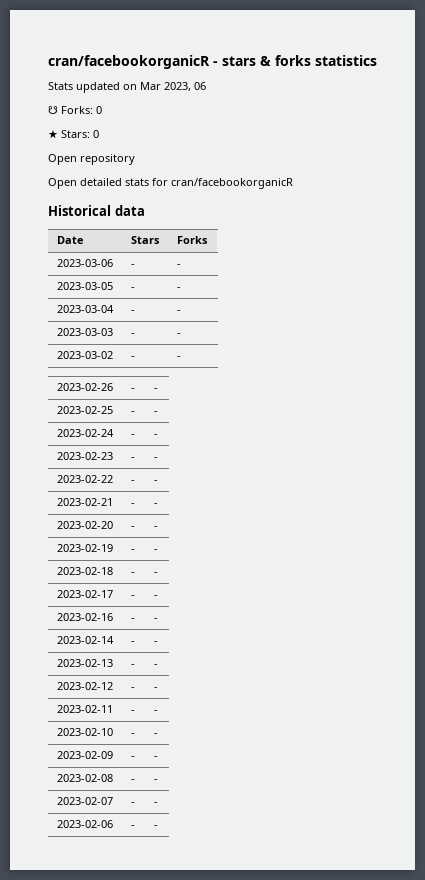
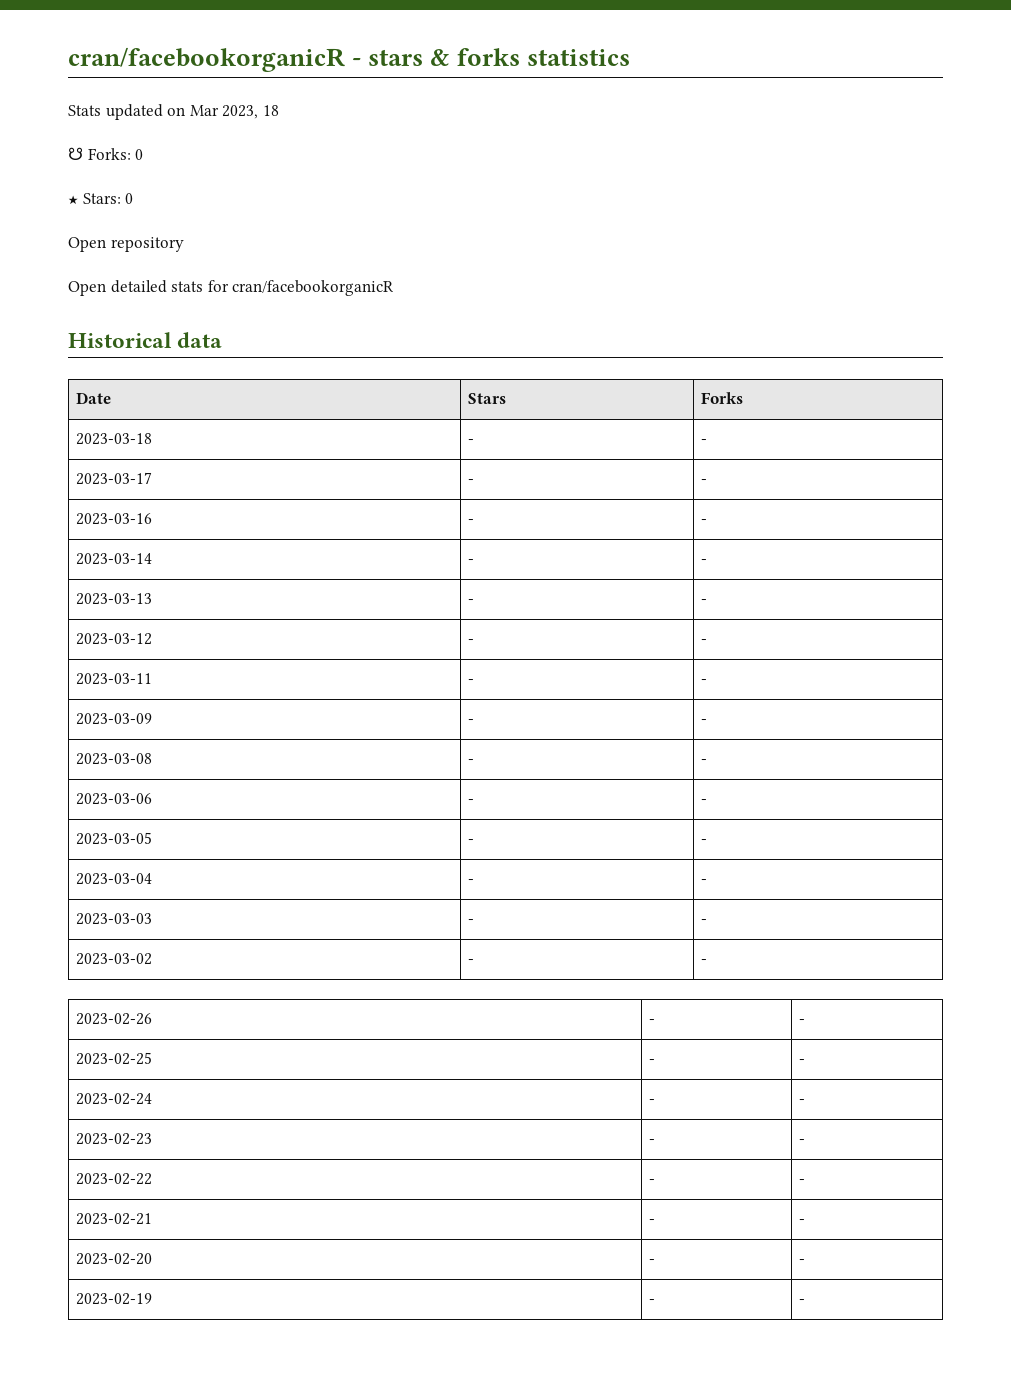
- Stats updated on Mar 2023, 06
+ Stats updated on Mar 2023, 18
+ 2023-03-18 | - | -
+ 2023-03-17 | - | -
+ 2023-03-16 | - | -
+ 2023-03-14 | - | -
+ 2023-03-13 | - | -
+ 2023-03-12 | - | -
+ 2023-03-11 | - | -
+ 2023-03-09 | - | -
+ 2023-03-08 | - | -
- 2023-02-18 | - | -
- 2023-02-17 | - | -
- 2023-02-16 | - | -
- 2023-02-14 | - | -
- 2023-02-13 | - | -
- 2023-02-12 | - | -
- 2023-02-11 | - | -
- 2023-02-10 | - | -
- 2023-02-09 | - | -
- 2023-02-08 | - | -
- 2023-02-07 | - | -
- 2023-02-06 | - | -

